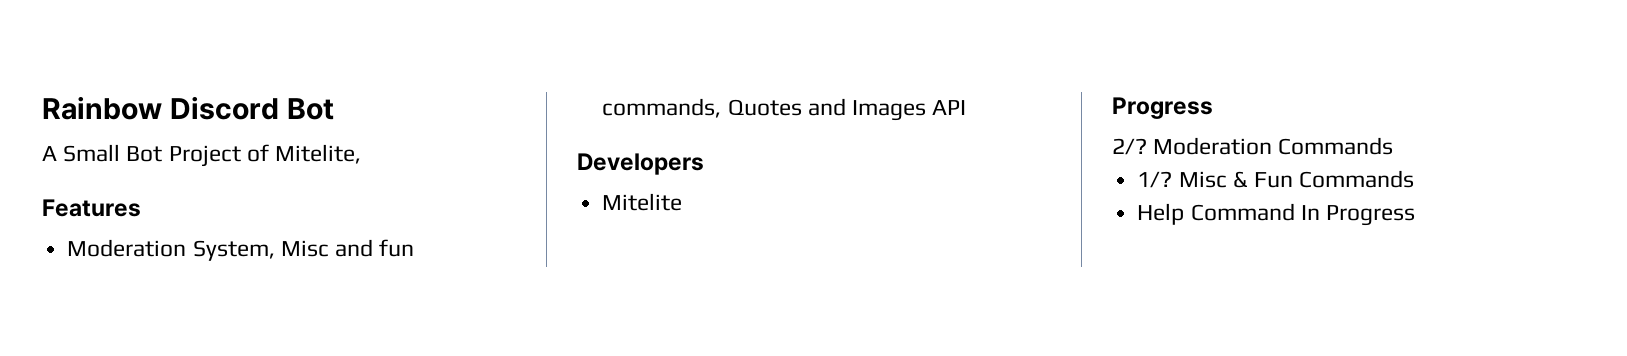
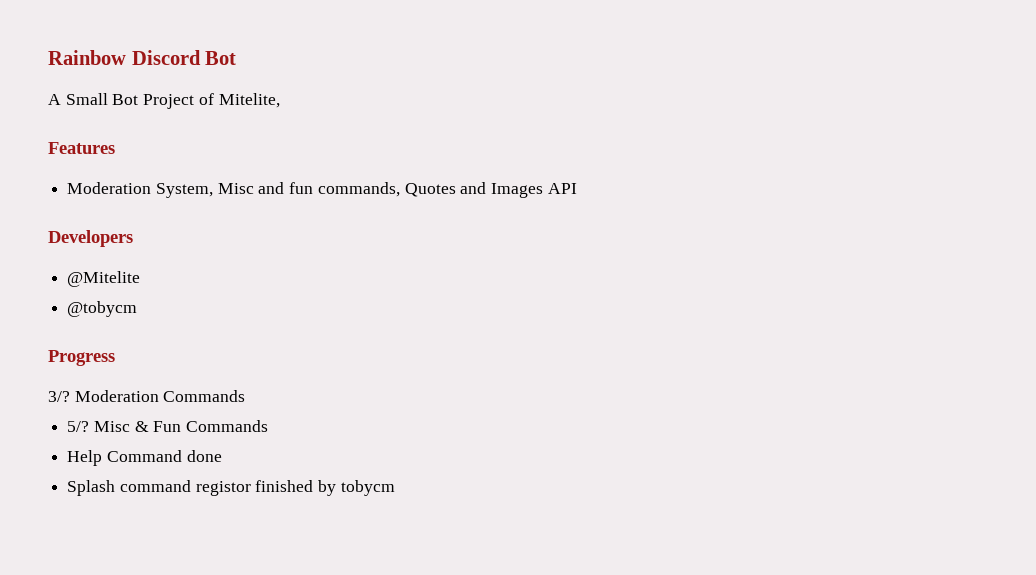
- Mitelite
+ @Mitelite
+ @tobycm
- 2/?
+ 3/?
- 1/?
+ 5/?
- Help Command In Progress
+ Help Command done
+ Splash command registor finished by tobycm

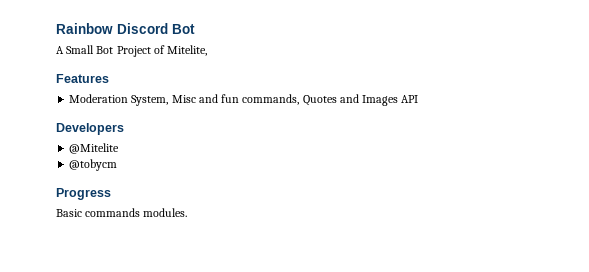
- 3/? Moderation Commands
- 5/? Misc & Fun Commands
- Help Command done
- Splash command registor finished by tobycm
+ Basic commands modules.

